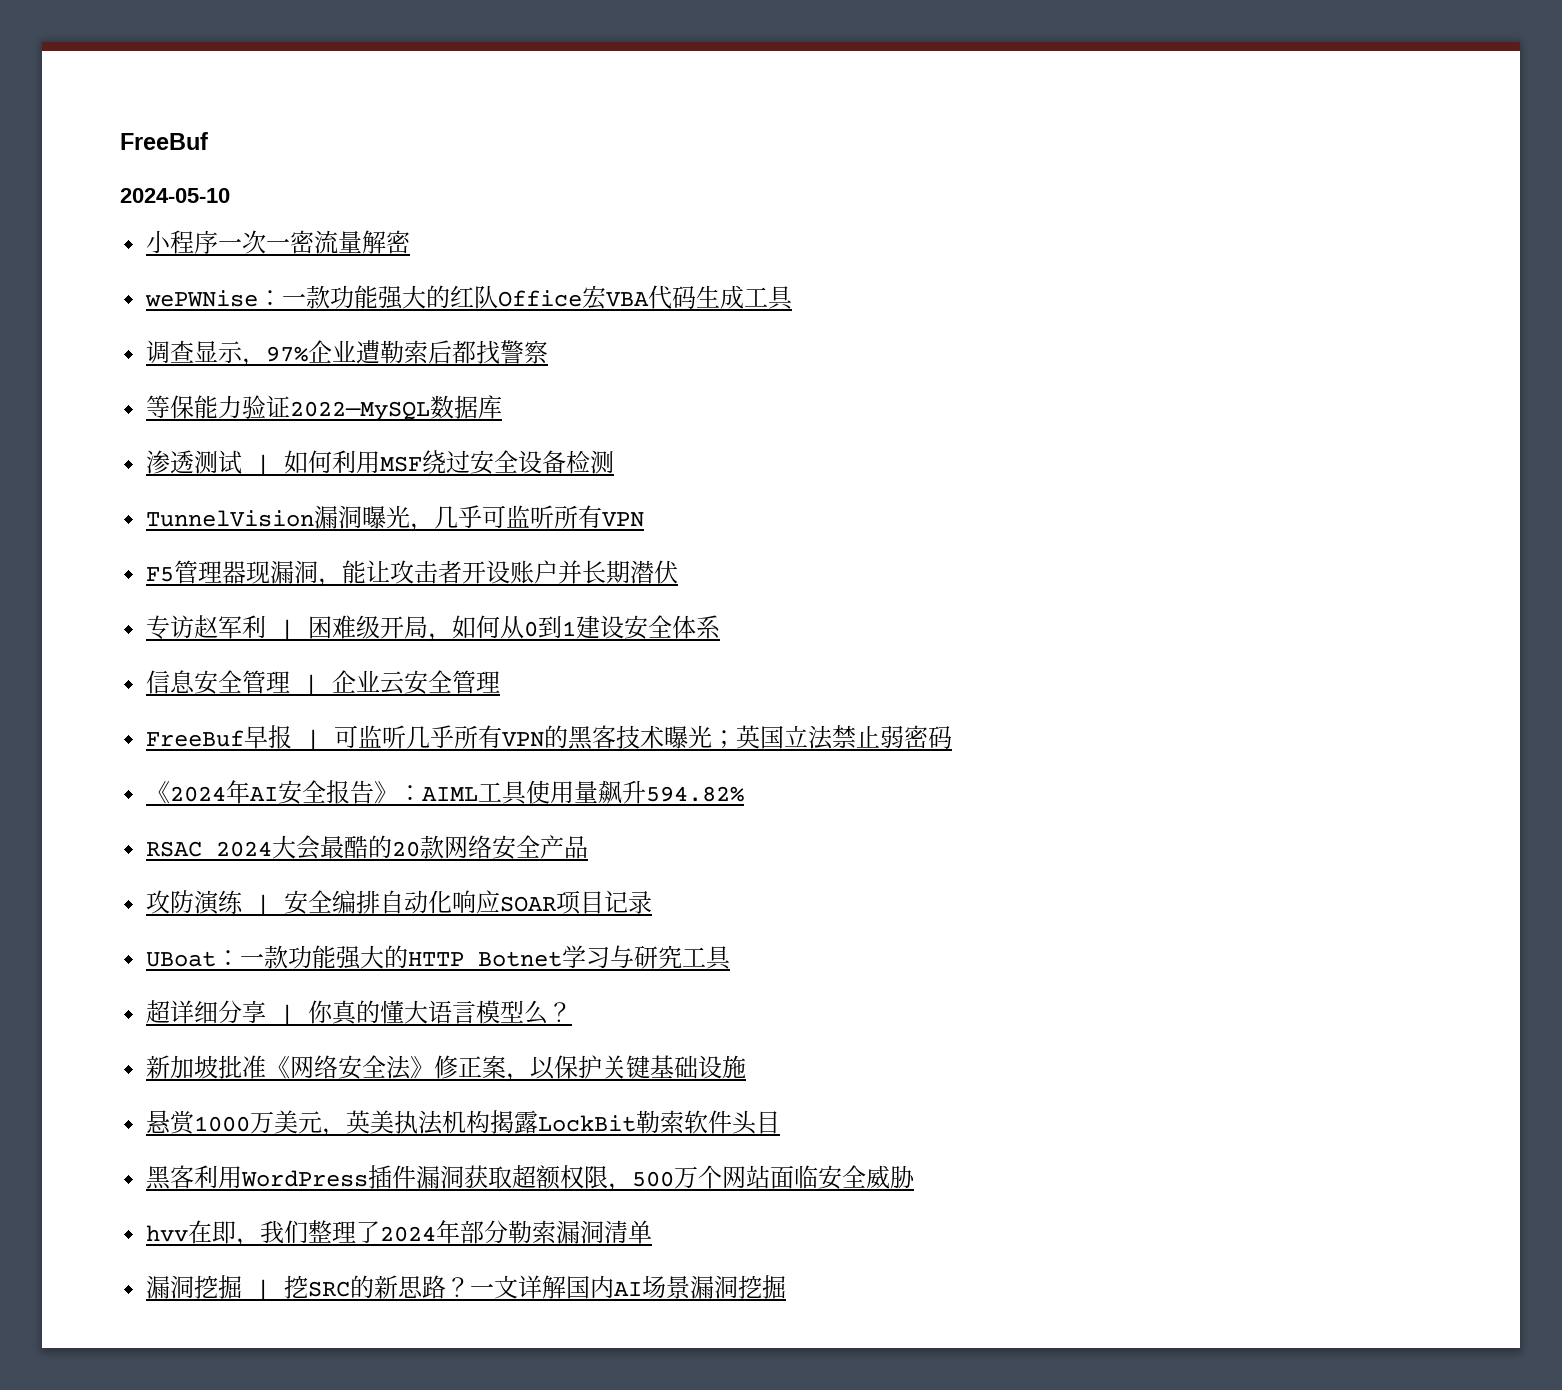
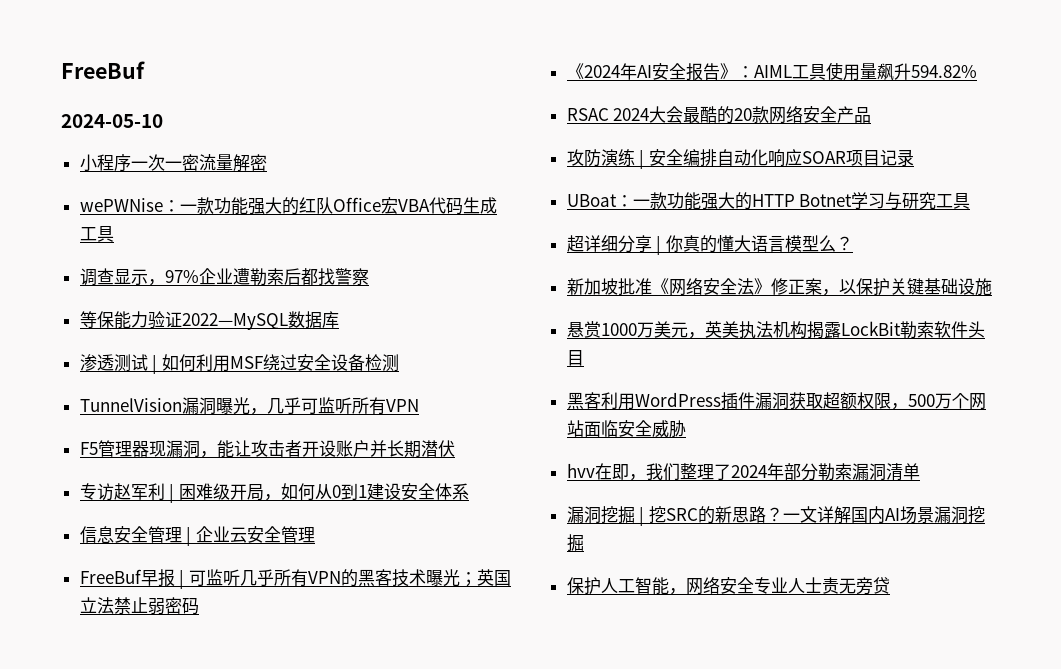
+ 保护人工智能，网络安全专业人士责无旁贷

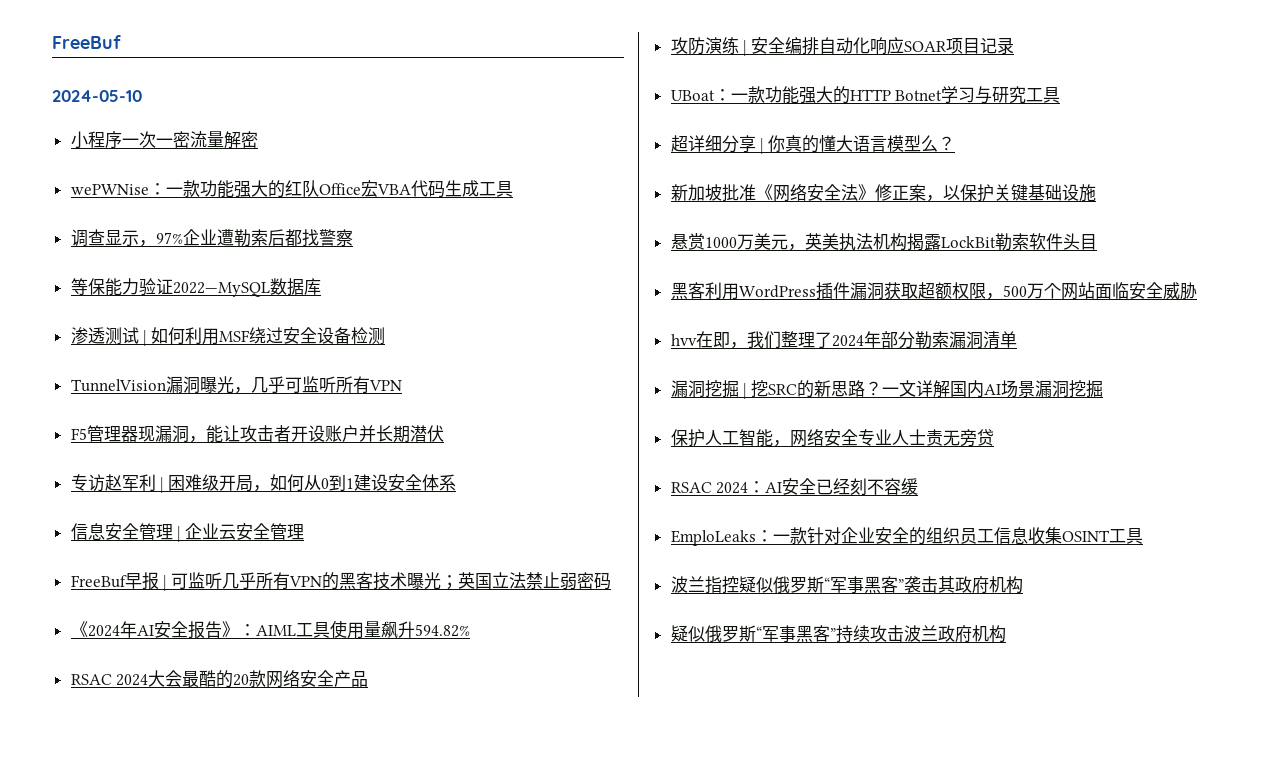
+ RSAC 2024：AI安全已经刻不容缓
+ EmploLeaks：一款针对企业安全的组织员工信息收集OSINT工具
+ 波兰指控疑似俄罗斯“军事黑客”袭击其政府机构
+ 疑似俄罗斯“军事黑客”持续攻击波兰政府机构

